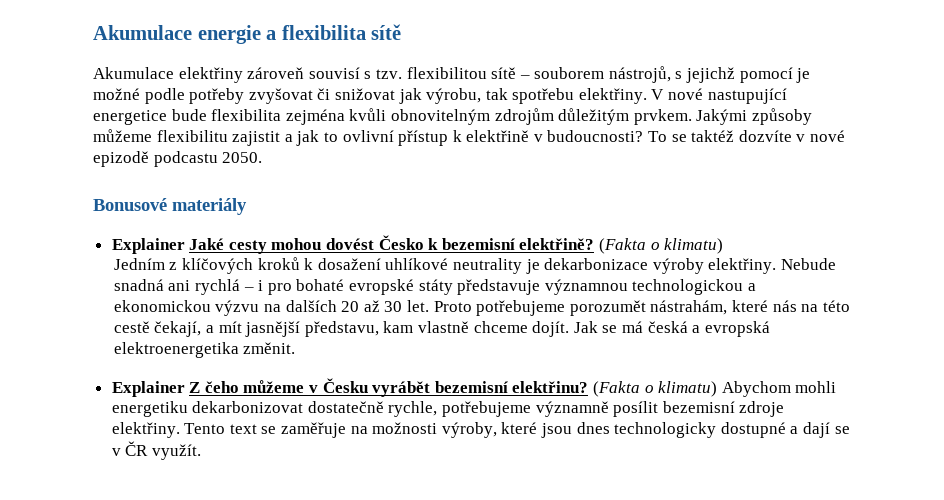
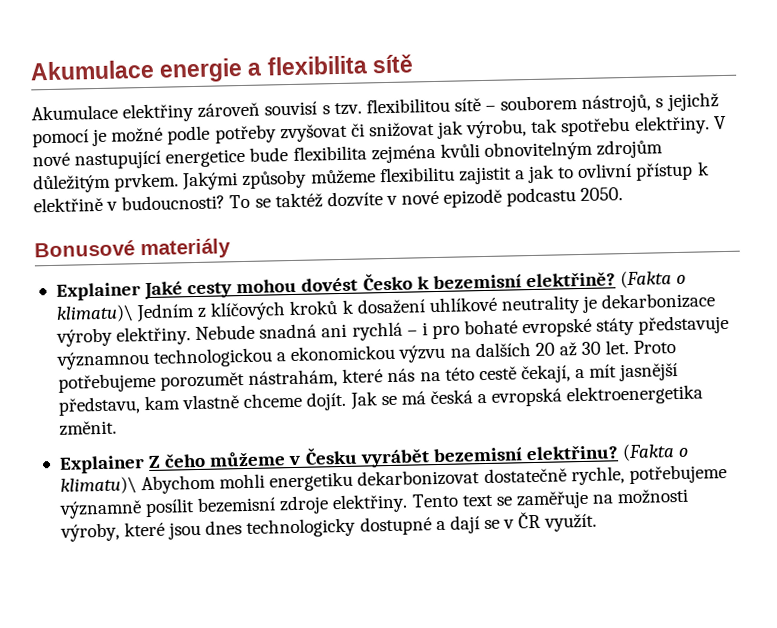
- Explainer Jaké cesty mohou dovést Česko k bezemisní elektřině? (Fakta o klimatu)
- Jedním z klíčových kroků k dosažení uhlíkové neutrality je dekarbonizace výroby elektřiny.
+ Explainer Jaké cesty mohou dovést Česko k bezemisní elektřině? (Fakta o klimatu)\ Jedním z klíčových kroků k dosažení uhlíkové neutrality je dekarbonizace výroby elektřiny.
- (Fakta o klimatu) Abychom mohli energetiku dekarbonizovat dostatečně rychle, potřebujeme významně posílit bezemisní zdroje elektřiny.
+ (Fakta o klimatu)\ Abychom mohli energetiku dekarbonizovat dostatečně rychle, potřebujeme významně posílit bezemisní zdroje elektřiny.

